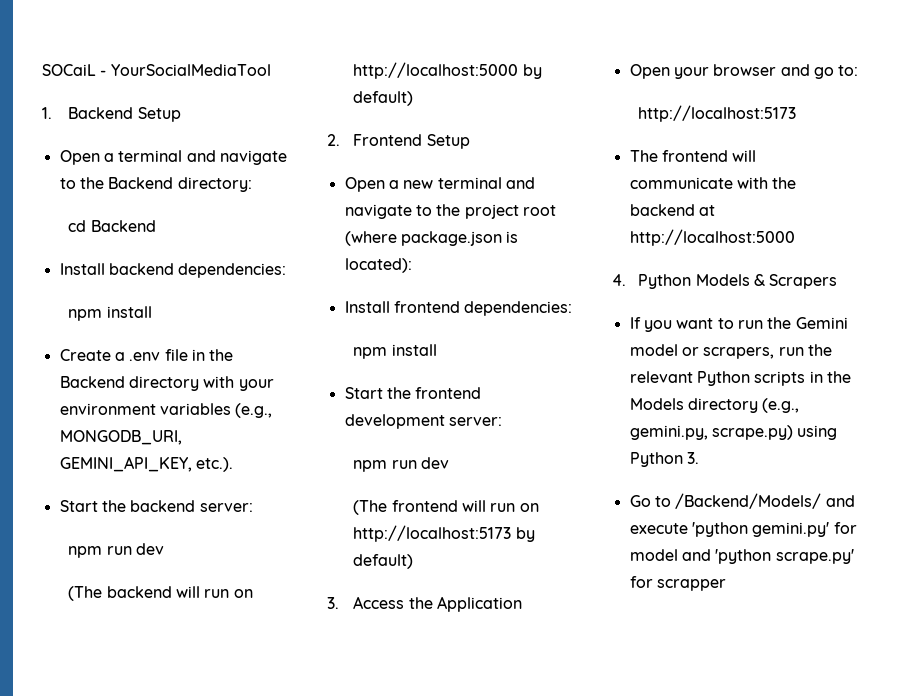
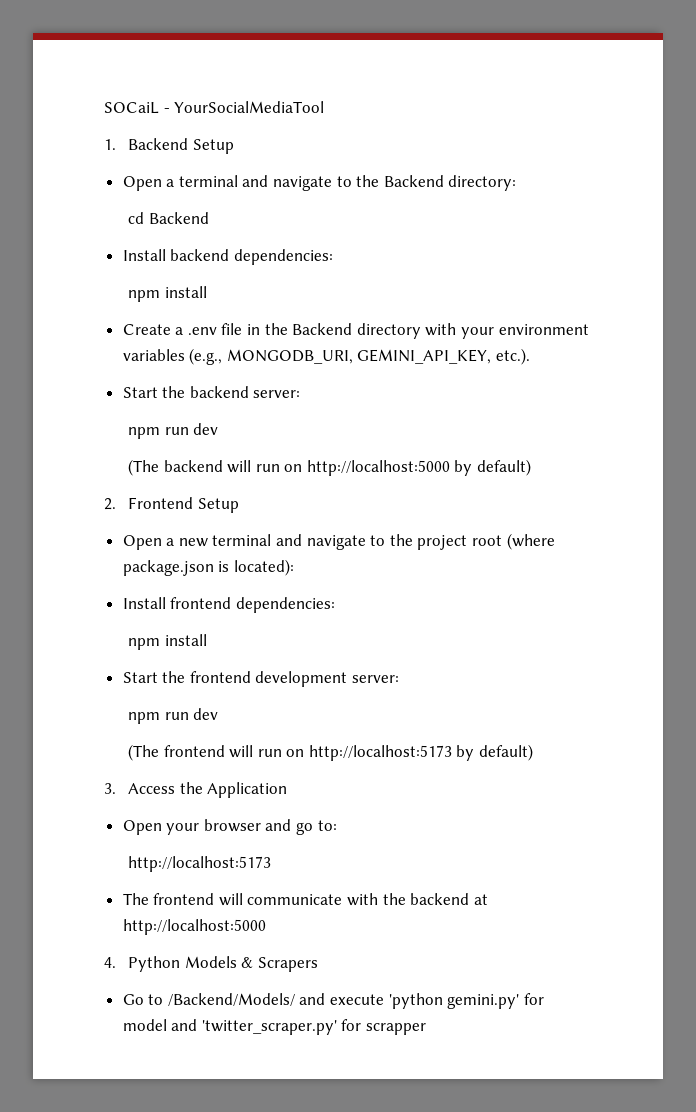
- If you want to run the Gemini model or scrapers, run the relevant Python scripts in the Models directory (e.g., gemini.py, scrape.py) using Python 3.
- Go to /Backend/Models/ and execute 'python gemini.py' for model and 'python scrape.py' for scrapper
+ Go to /Backend/Models/ and execute 'python gemini.py' for model and 'twitter_scraper.py' for scrapper

